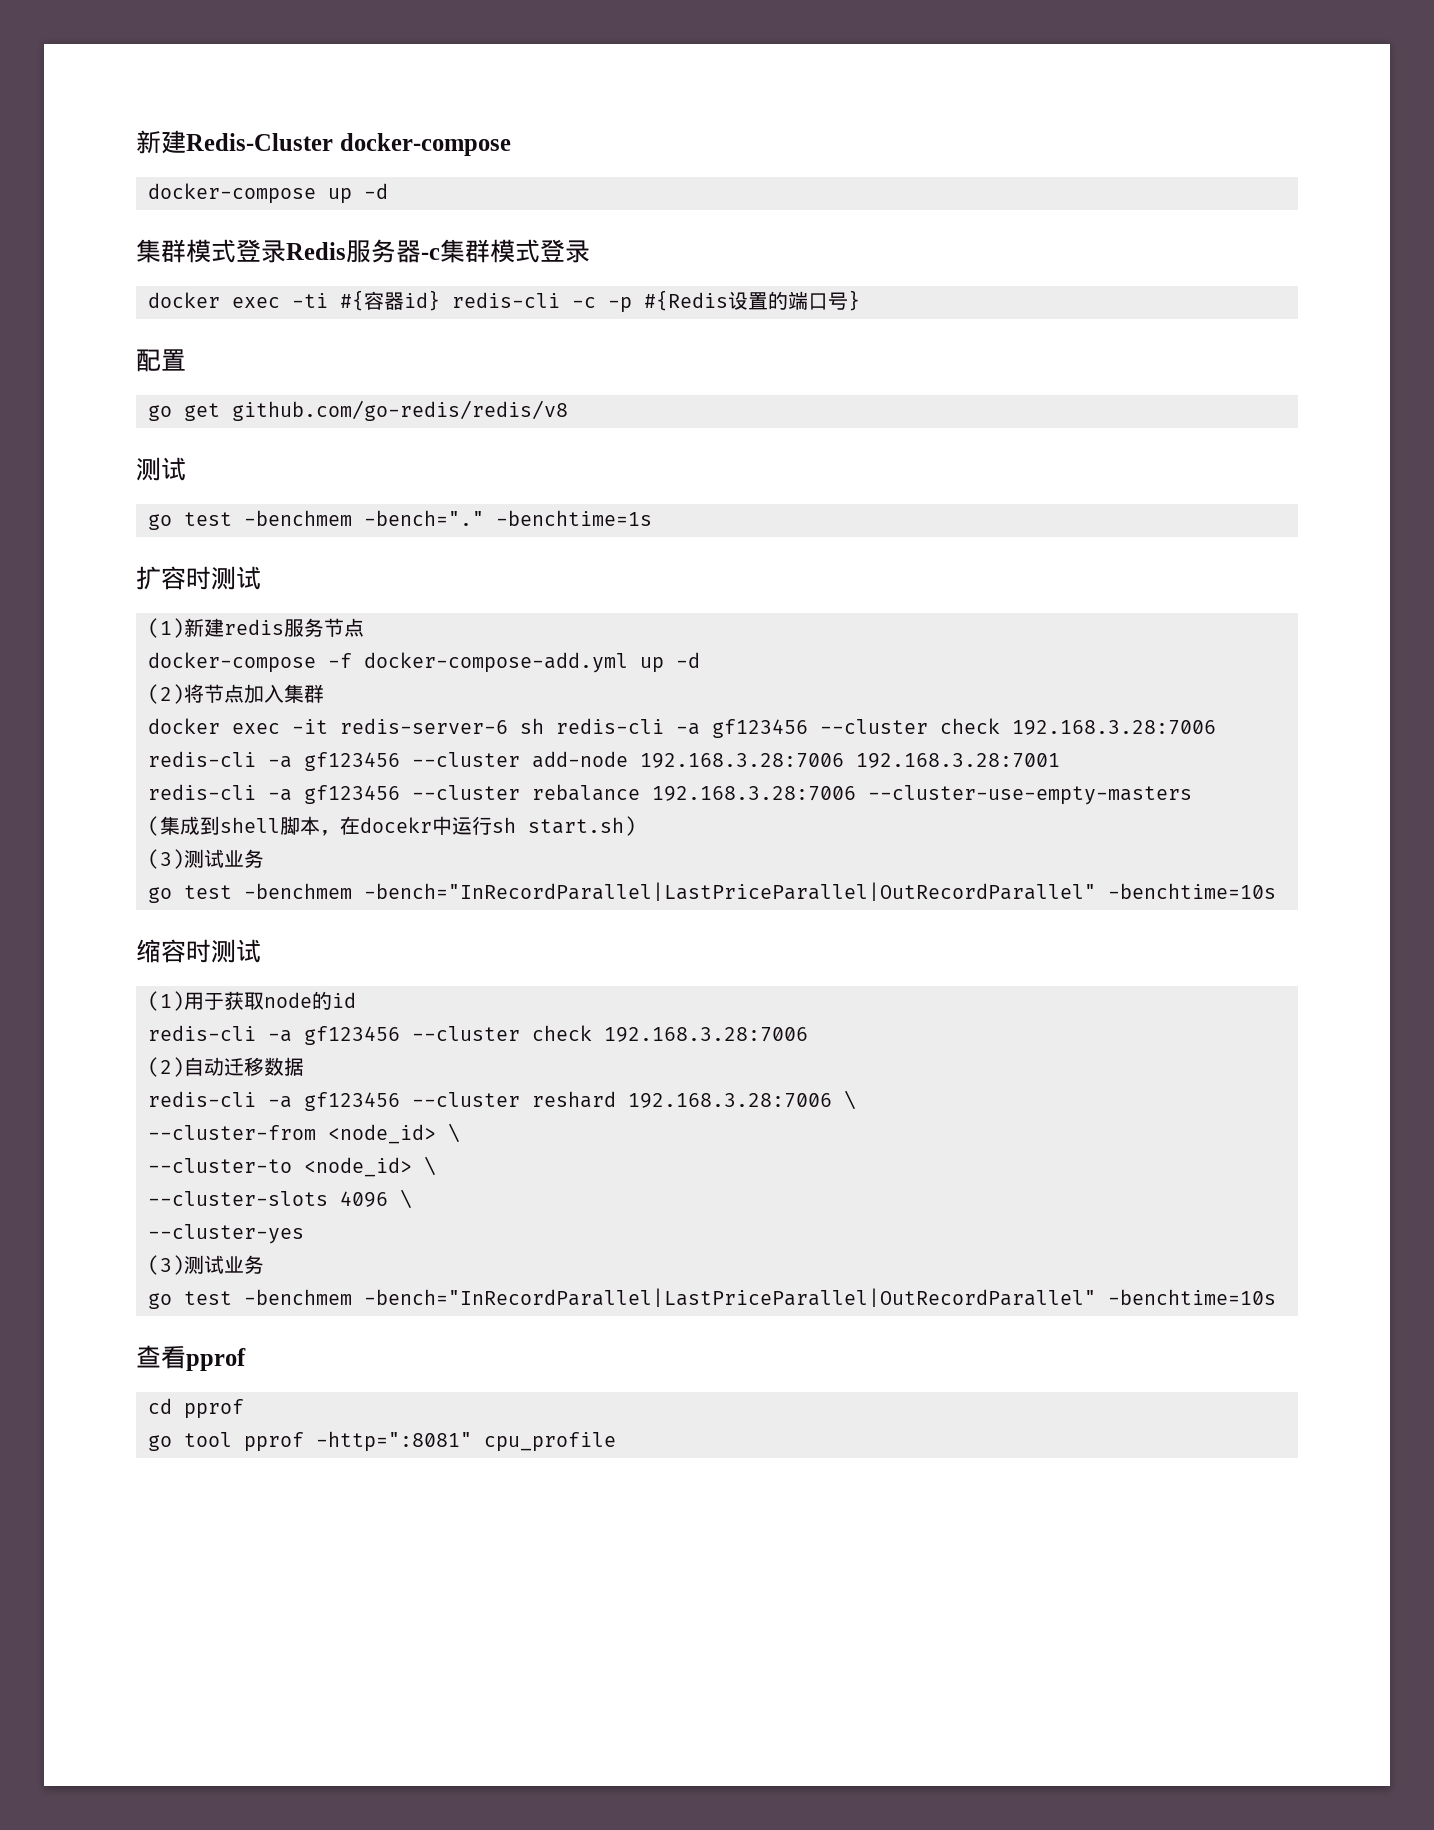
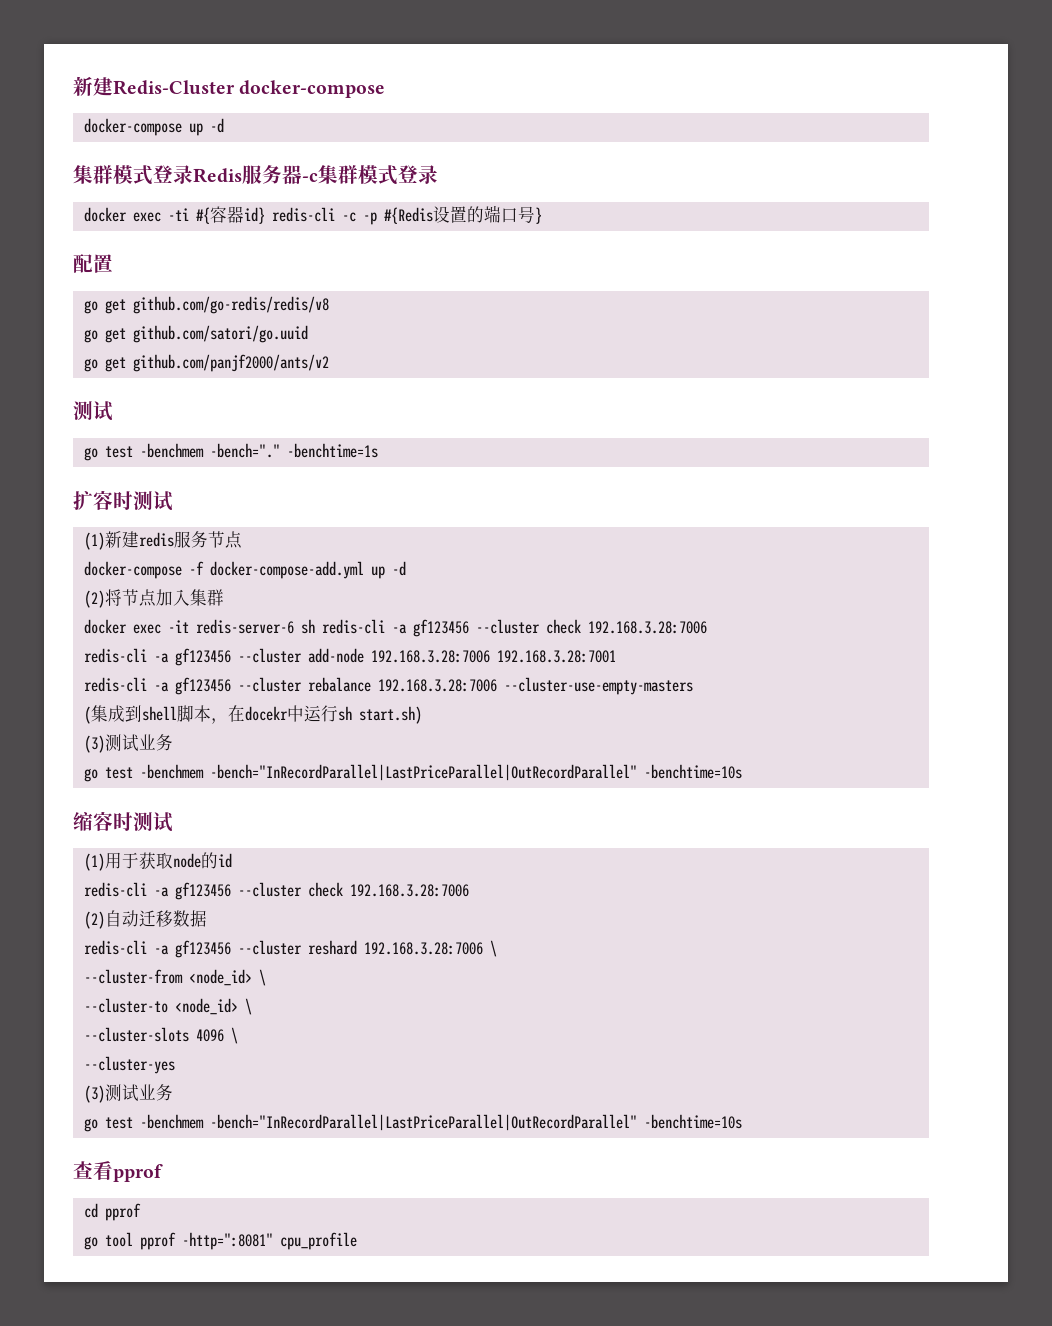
+ go get github.com/satori/go.uuid
+ go get github.com/panjf2000/ants/v2

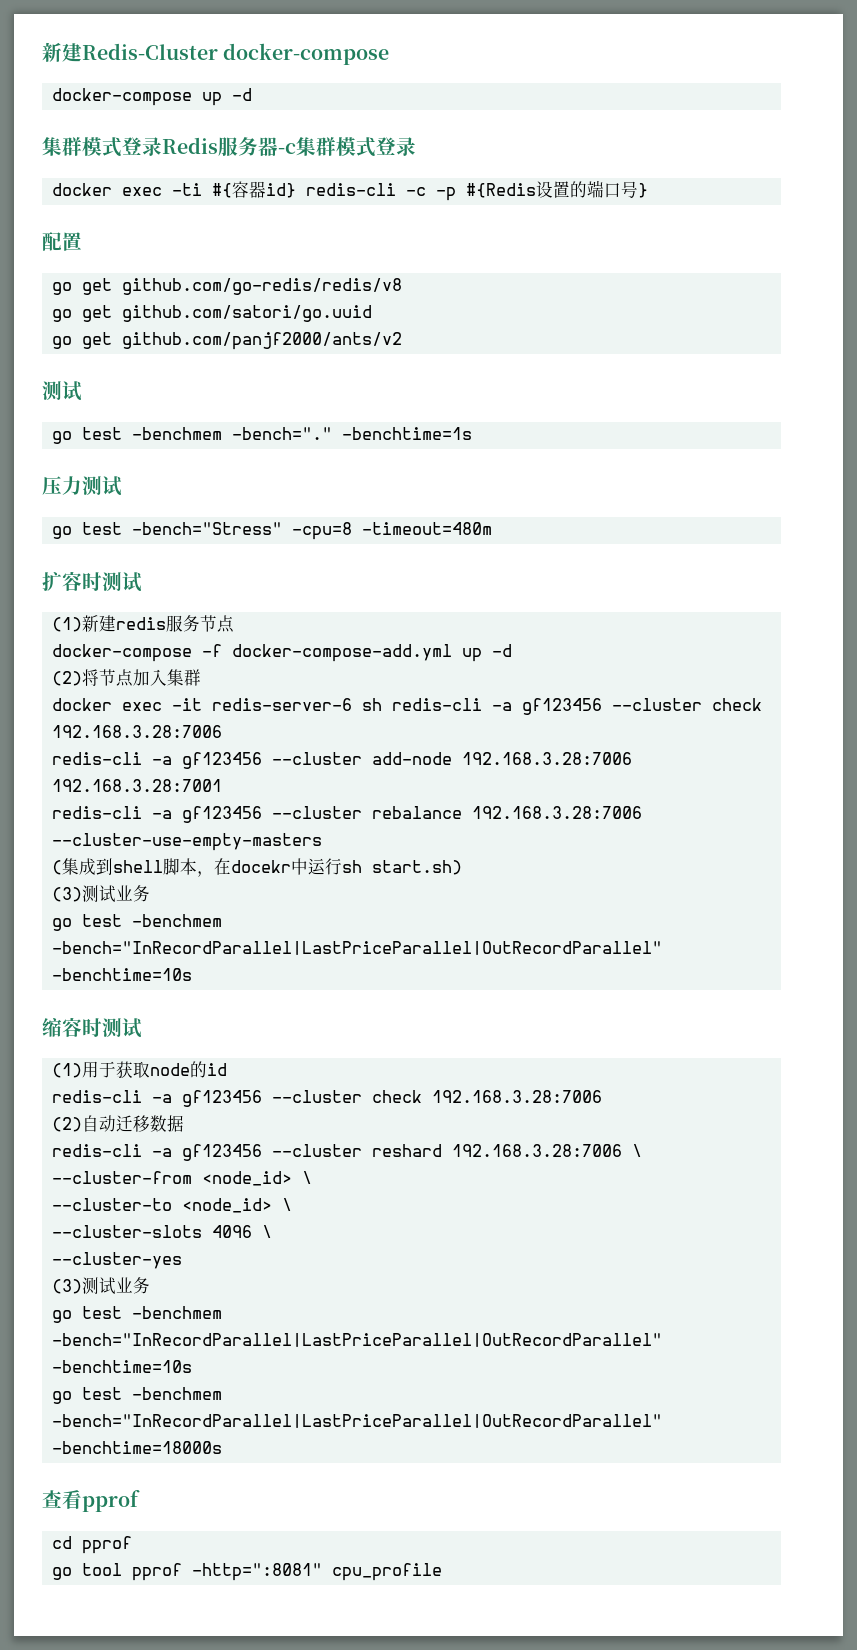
+ 压力测试
+ go test -bench="Stress" -cpu=8 -timeout=480m
+ go test -benchmem -bench="InRecordParallel|LastPriceParallel|OutRecordParallel" -benchtime=18000s

